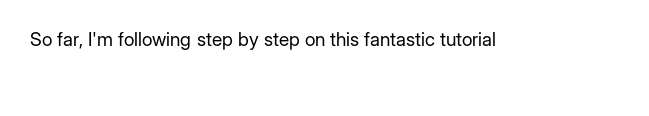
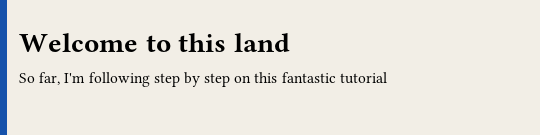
+ Welcome to this land

